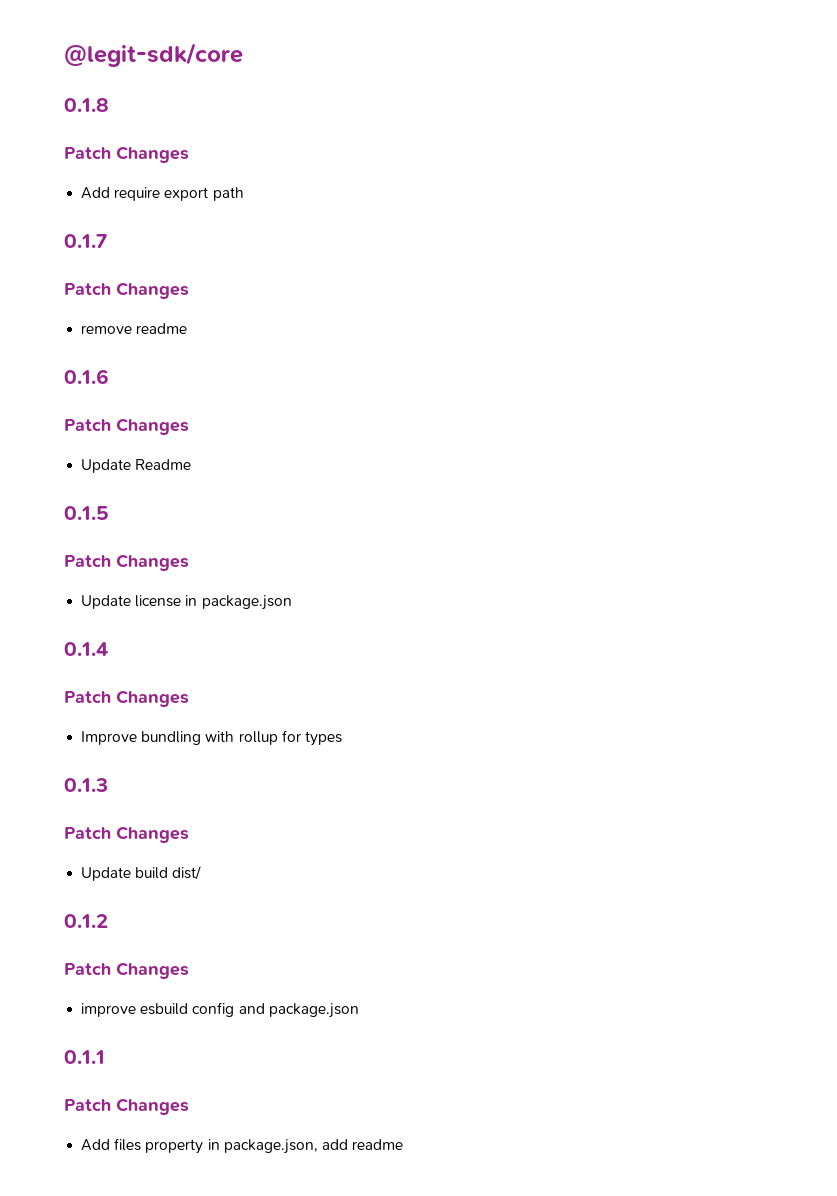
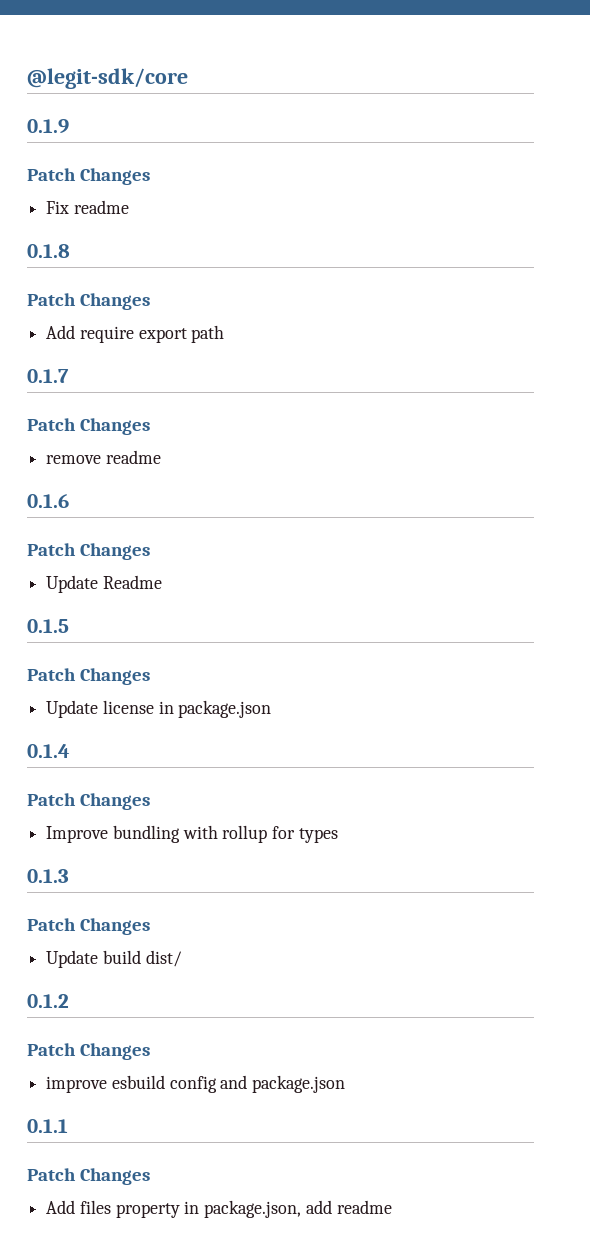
+ 0.1.9
+ Patch Changes
+ Fix readme

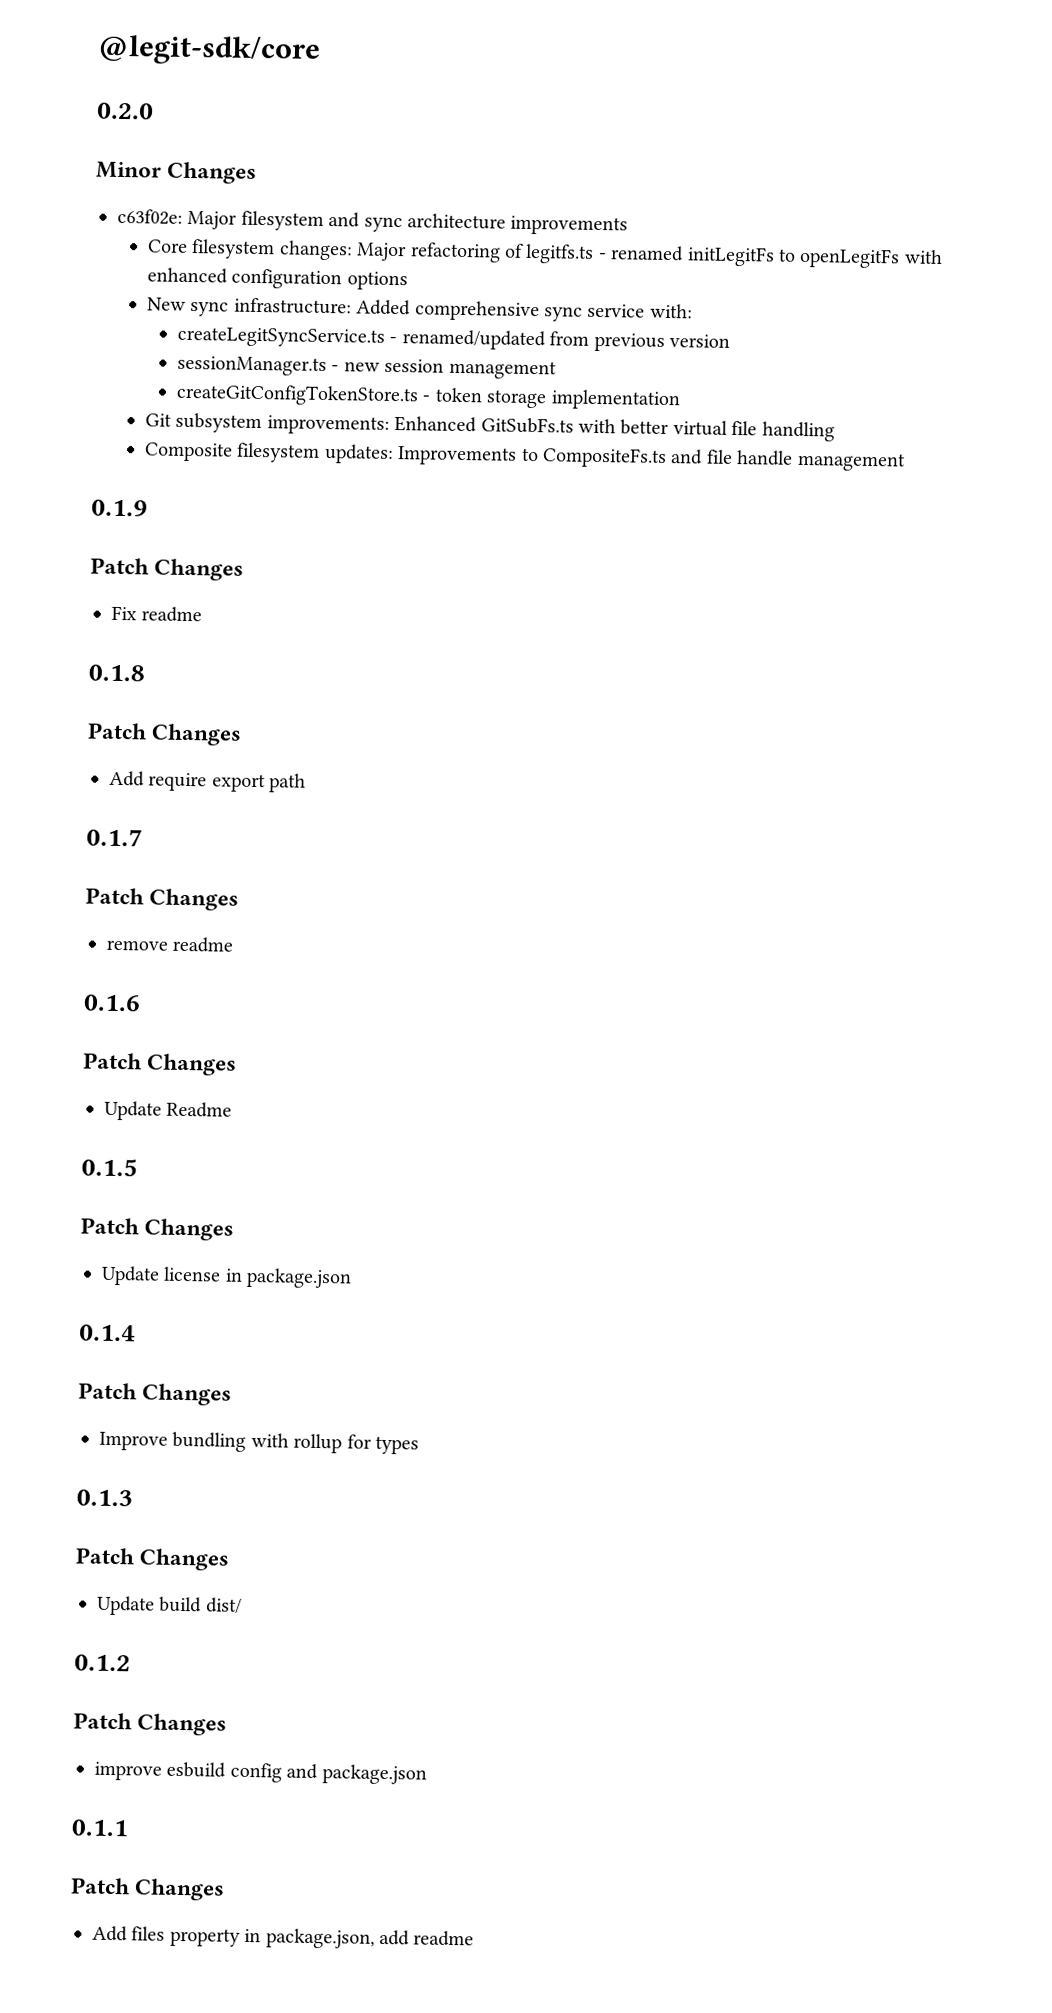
+ 0.2.0
+ Minor Changes
+ c63f02e: Major filesystem and sync architecture improvements
+ Core filesystem changes: Major refactoring of legitfs.ts - renamed initLegitFs to openLegitFs with enhanced configuration options
+ New sync infrastructure: Added comprehensive sync service with:
+ createLegitSyncService.ts - renamed/updated from previous version
+ sessionManager.ts - new session management
+ createGitConfigTokenStore.ts - token storage implementation
+ Git subsystem improvements: Enhanced GitSubFs.ts with better virtual file handling
+ Composite filesystem updates: Improvements to CompositeFs.ts and file handle management

